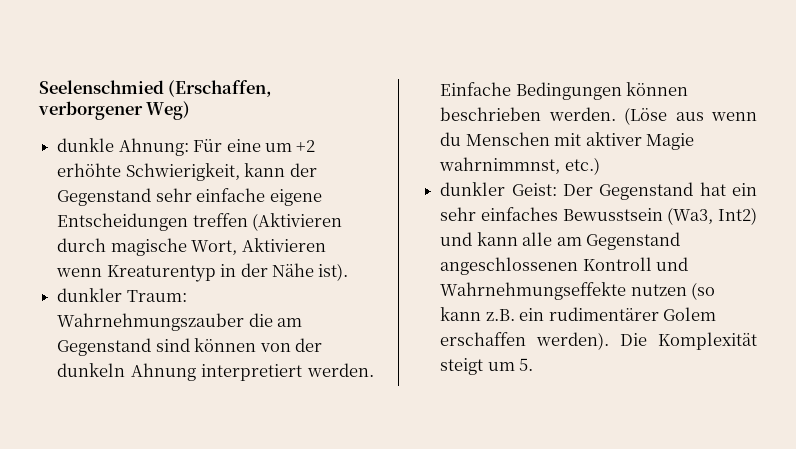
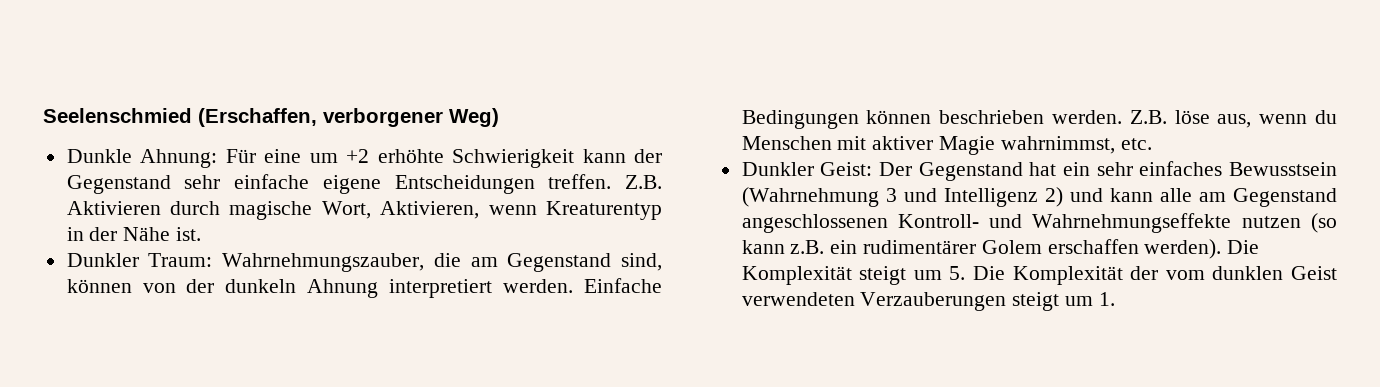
- dunkle Ahnung: Für eine um +2 erhöhte Schwierigkeit, kann der Gegenstand sehr einfache eigene Entscheidungen treffen (Aktivieren durch magische Wort, Aktivieren wenn Kreaturentyp in der Nähe ist).
- dunkler Traum: Wahrnehmungszauber die am Gegenstand sind können von der dunkeln Ahnung interpretiert werden.
+ Dunkle Ahnung: Für eine um +2 erhöhte Schwierigkeit kann der Gegenstand sehr einfache eigene Entscheidungen treffen. Z.B. Aktivieren durch magische Wort, Aktivieren, wenn Kreaturentyp in der Nähe ist.
+ Dunkler Traum: Wahrnehmungszauber, die am Gegenstand sind, können von der dunkeln Ahnung interpretiert werden.
- (Löse aus wenn du Menschen mit aktiver Magie wahrnimmnst, etc.)
- dunkler Geist: Der Gegenstand hat ein sehr einfaches Bewusstsein (Wa3, Int2) und kann alle am Gegenstand angeschlossenen Kontroll und Wahrnehmungseffekte nutzen (so kann z.B. ein rudimentärer Golem erschaffen werden).
+ Z.B. löse aus, wenn du Menschen mit aktiver Magie wahrnimmst, etc.
+ Dunkler Geist: Der Gegenstand hat ein sehr einfaches Bewusstsein (Wahrnehmung 3 und Intelligenz 2) und kann alle am Gegenstand angeschlossenen Kontroll- und Wahrnehmungseffekte nutzen (so kann z.B. ein rudimentärer Golem erschaffen werden).
- Die Komplexität steigt um 5.
+ Die Komplexität steigt um 5. Die Komplexität der vom dunklen Geist verwendeten Verzauberungen steigt um 1.

